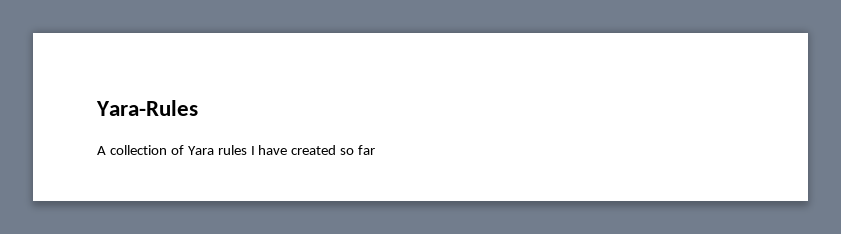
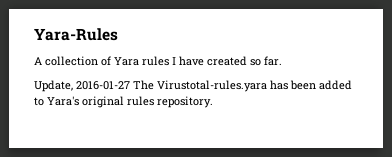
- A collection of Yara rules I have created so far
+ A collection of Yara rules I have created so far.
+ Update, 2016-01-27 The Virustotal-rules.yara has been added to Yara's original rules repository.

